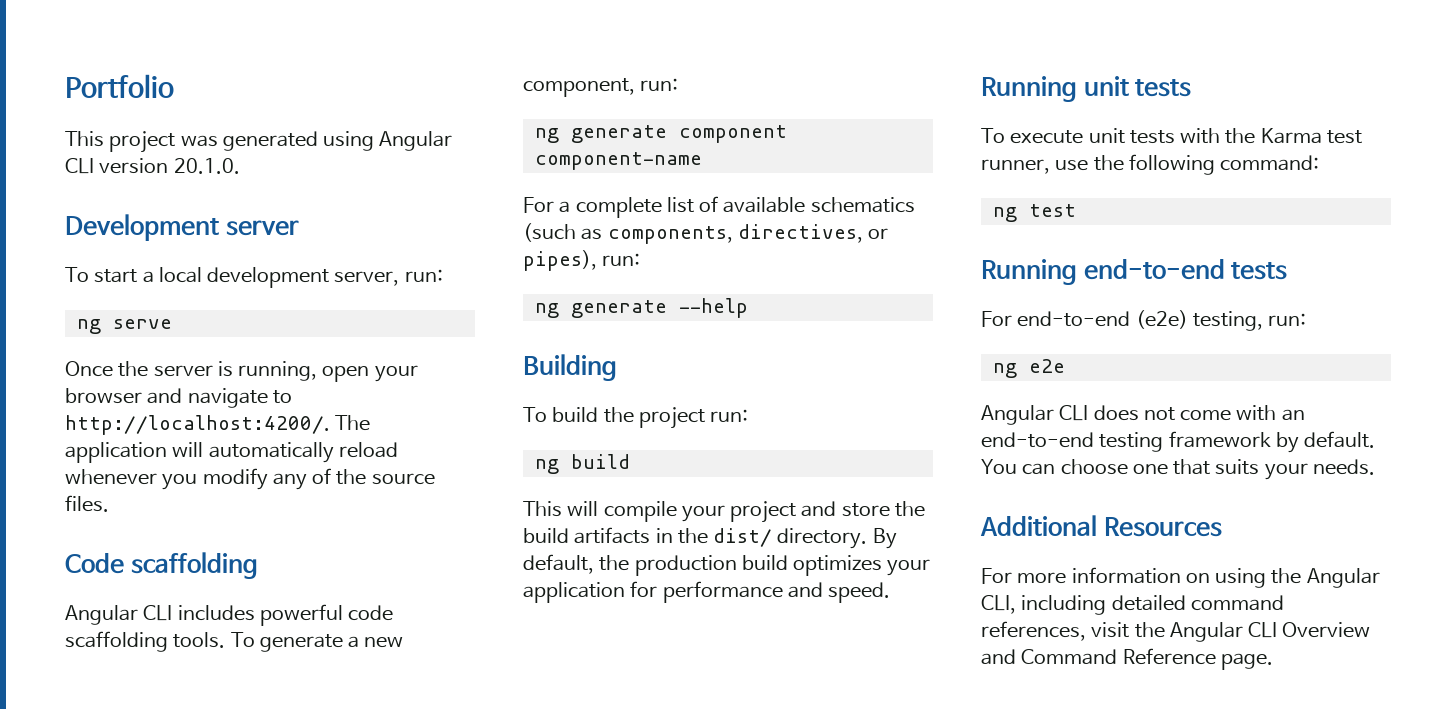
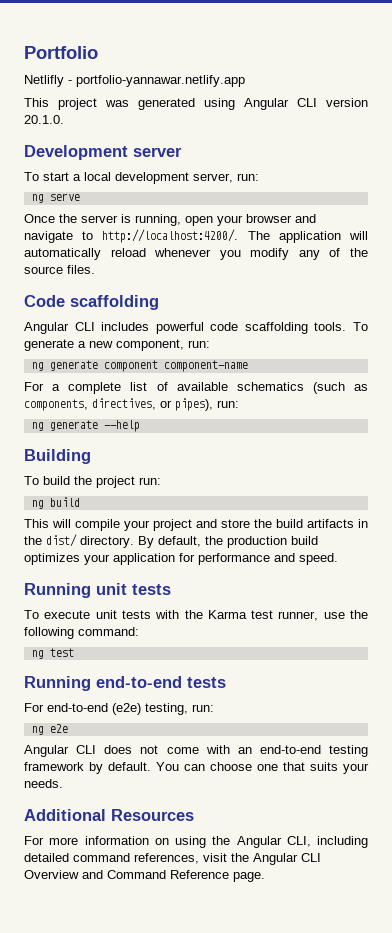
+ Netlifly - portfolio-yannawar.netlify.app

